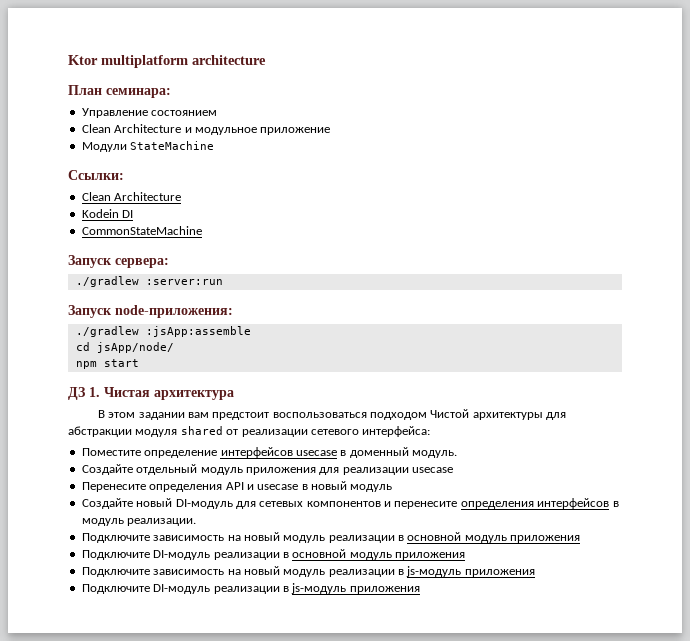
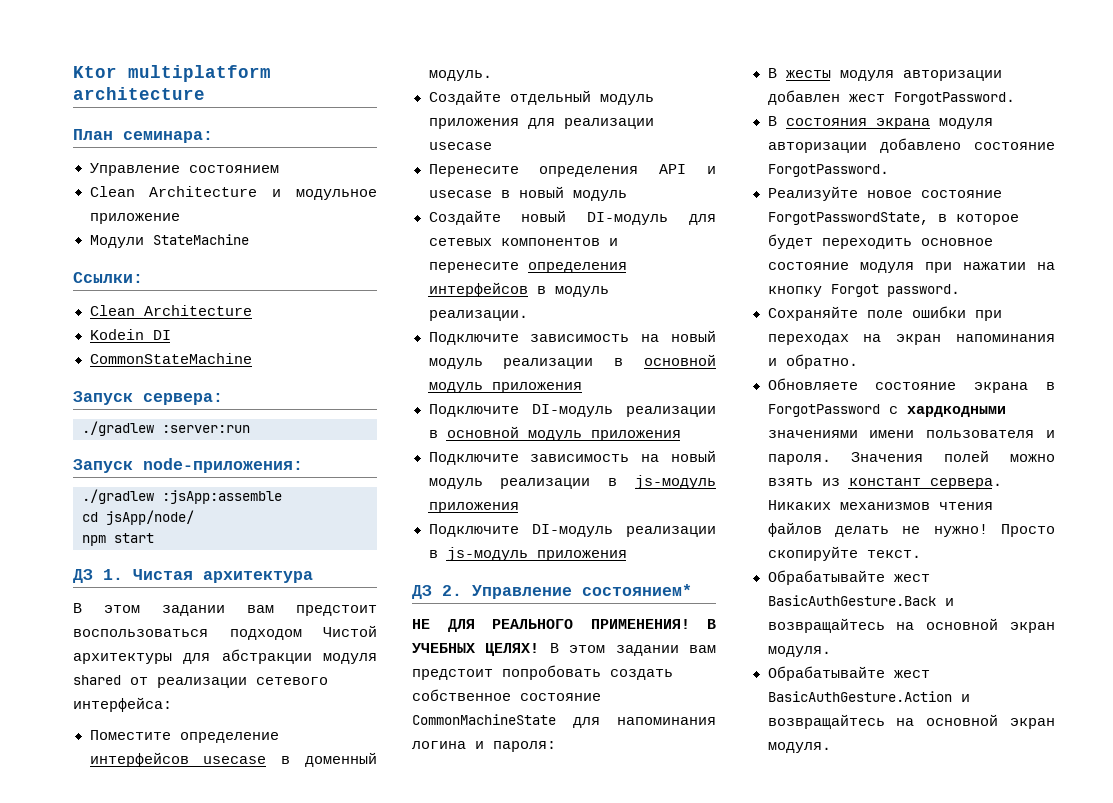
+ ДЗ 2. Управление состоянием*
+ НЕ ДЛЯ РЕАЛЬНОГО ПРИМЕНЕНИЯ! В УЧЕБНЫХ ЦЕЛЯХ! В этом задании вам предстоит попробовать создать собственное состояние CommonMachineState для напоминания логина и пароля:
+ В жесты модуля авторизации добавлен жест ForgotPassword.
+ В состояния экрана модуля авторизации добавлено состояние ForgotPassword.
+ Реализуйте новое состояние ForgotPasswordState, в которое будет переходить основное состояние модуля при нажатии на кнопку Forgot password.
+ Сохраняйте поле ошибки при переходах на экран напоминания и обратно.
+ Обновляете состояние экрана в ForgotPassword с хардкодными значениями имени пользователя и пароля. Значения полей можно взять из констант сервера. Никаких механизмов чтения файлов делать не нужно! Просто скопируйте текст.
+ Обрабатывайте жест BasicAuthGesture.Back и возвращайтесь на основной экран модуля.
+ Обрабатывайте жест BasicAuthGesture.Action и возвращайтесь на основной экран модуля.

